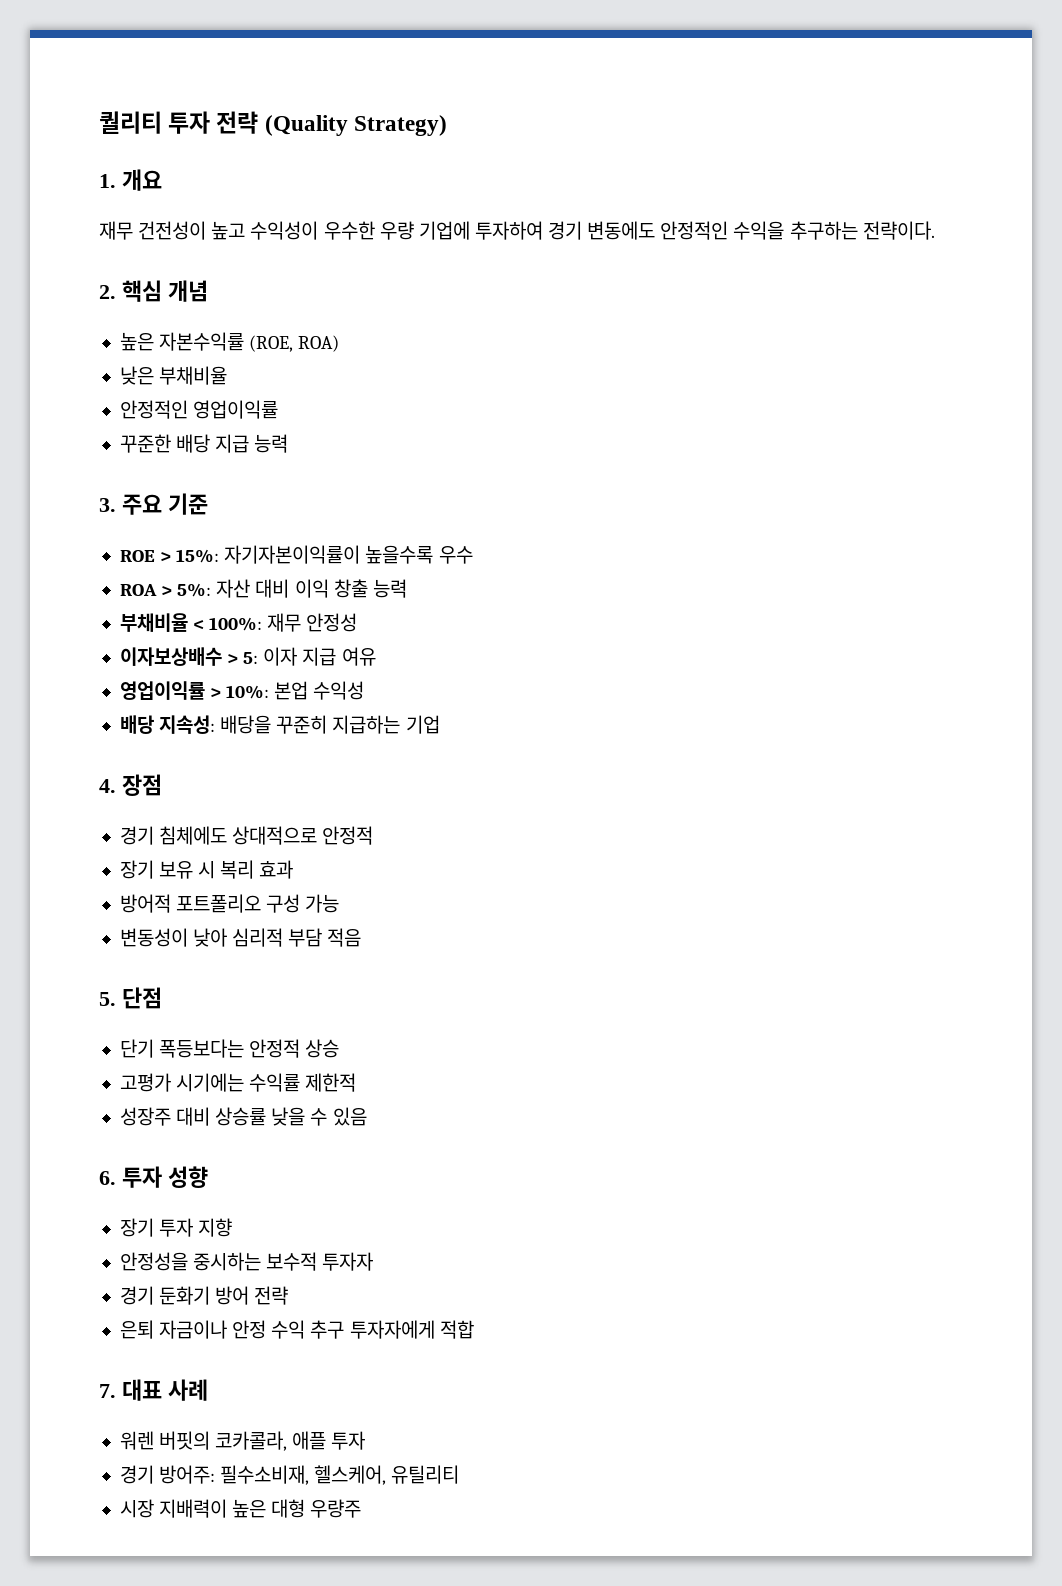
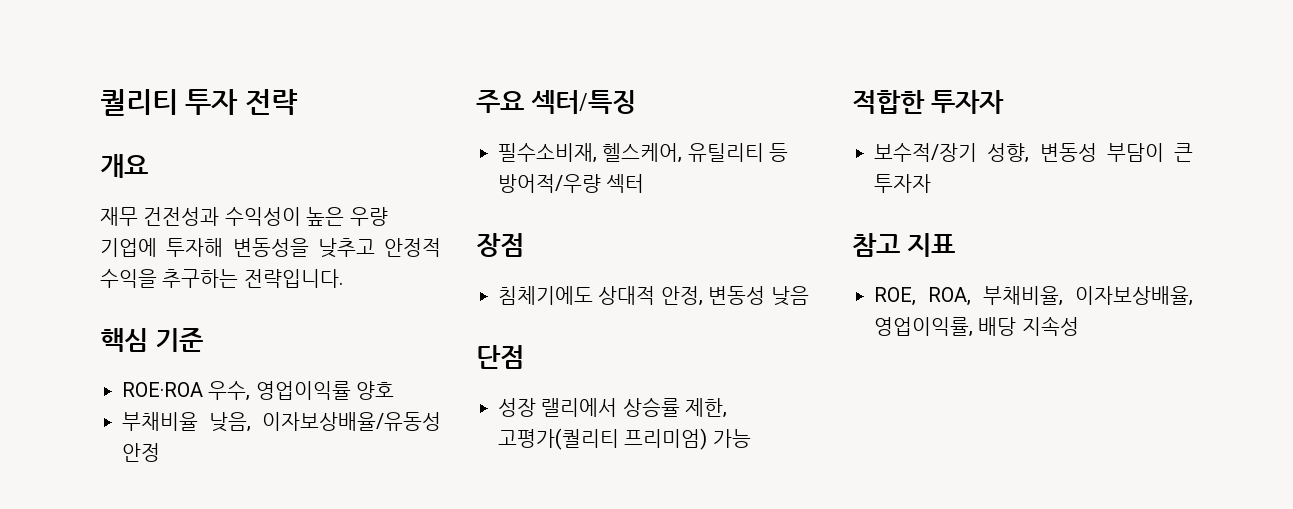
- 퀄리티 투자 전략 (Quality Strategy)
- 1. 개요
+ 퀄리티 투자 전략
+ 개요
- 재무 건전성이 높고 수익성이 우수한 우량 기업에 투자하여 경기 변동에도 안정적인 수익을 추구하는 전략이다.
- 2. 핵심 개념
- 높은 자본수익률 (ROE, ROA)
- 낮은 부채비율
- 안정적인 영업이익률
- 꾸준한 배당 지급 능력
- 3. 주요 기준
- ROE > 15%: 자기자본이익률이 높을수록 우수
- ROA > 5%: 자산 대비 이익 창출 능력
- 부채비율 < 100%: 재무 안정성
- 이자보상배수 > 5: 이자 지급 여유
- 영업이익률 > 10%: 본업 수익성
- 배당 지속성: 배당을 꾸준히 지급하는 기업
- 4. 장점
- 경기 침체에도 상대적으로 안정적
- 장기 보유 시 복리 효과
- 방어적 포트폴리오 구성 가능
- 변동성이 낮아 심리적 부담 적음
- 5. 단점
- 단기 폭등보다는 안정적 상승
- 고평가 시기에는 수익률 제한적
- 성장주 대비 상승률 낮을 수 있음
- 6. 투자 성향
- 장기 투자 지향
- 안정성을 중시하는 보수적 투자자
- 경기 둔화기 방어 전략
- 은퇴 자금이나 안정 수익 추구 투자자에게 적합
- 7. 대표 사례
- 워렌 버핏의 코카콜라, 애플 투자
- 경기 방어주: 필수소비재, 헬스케어, 유틸리티
- 시장 지배력이 높은 대형 우량주
+ 재무 건전성과 수익성이 높은 우량 기업에 투자해 변동성을 낮추고 안정적 수익을 추구하는 전략입니다.
+ 핵심 기준
+ ROE·ROA 우수, 영업이익률 양호
+ 부채비율 낮음, 이자보상배율/유동성 안정
+ 주요 섹터/특징
+ 필수소비재, 헬스케어, 유틸리티 등 방어적/우량 섹터
+ 장점
+ 침체기에도 상대적 안정, 변동성 낮음
+ 단점
+ 성장 랠리에서 상승률 제한, 고평가(퀄리티 프리미엄) 가능
+ 적합한 투자자
+ 보수적/장기 성향, 변동성 부담이 큰 투자자
+ 참고 지표
+ ROE, ROA, 부채비율, 이자보상배율, 영업이익률, 배당 지속성

